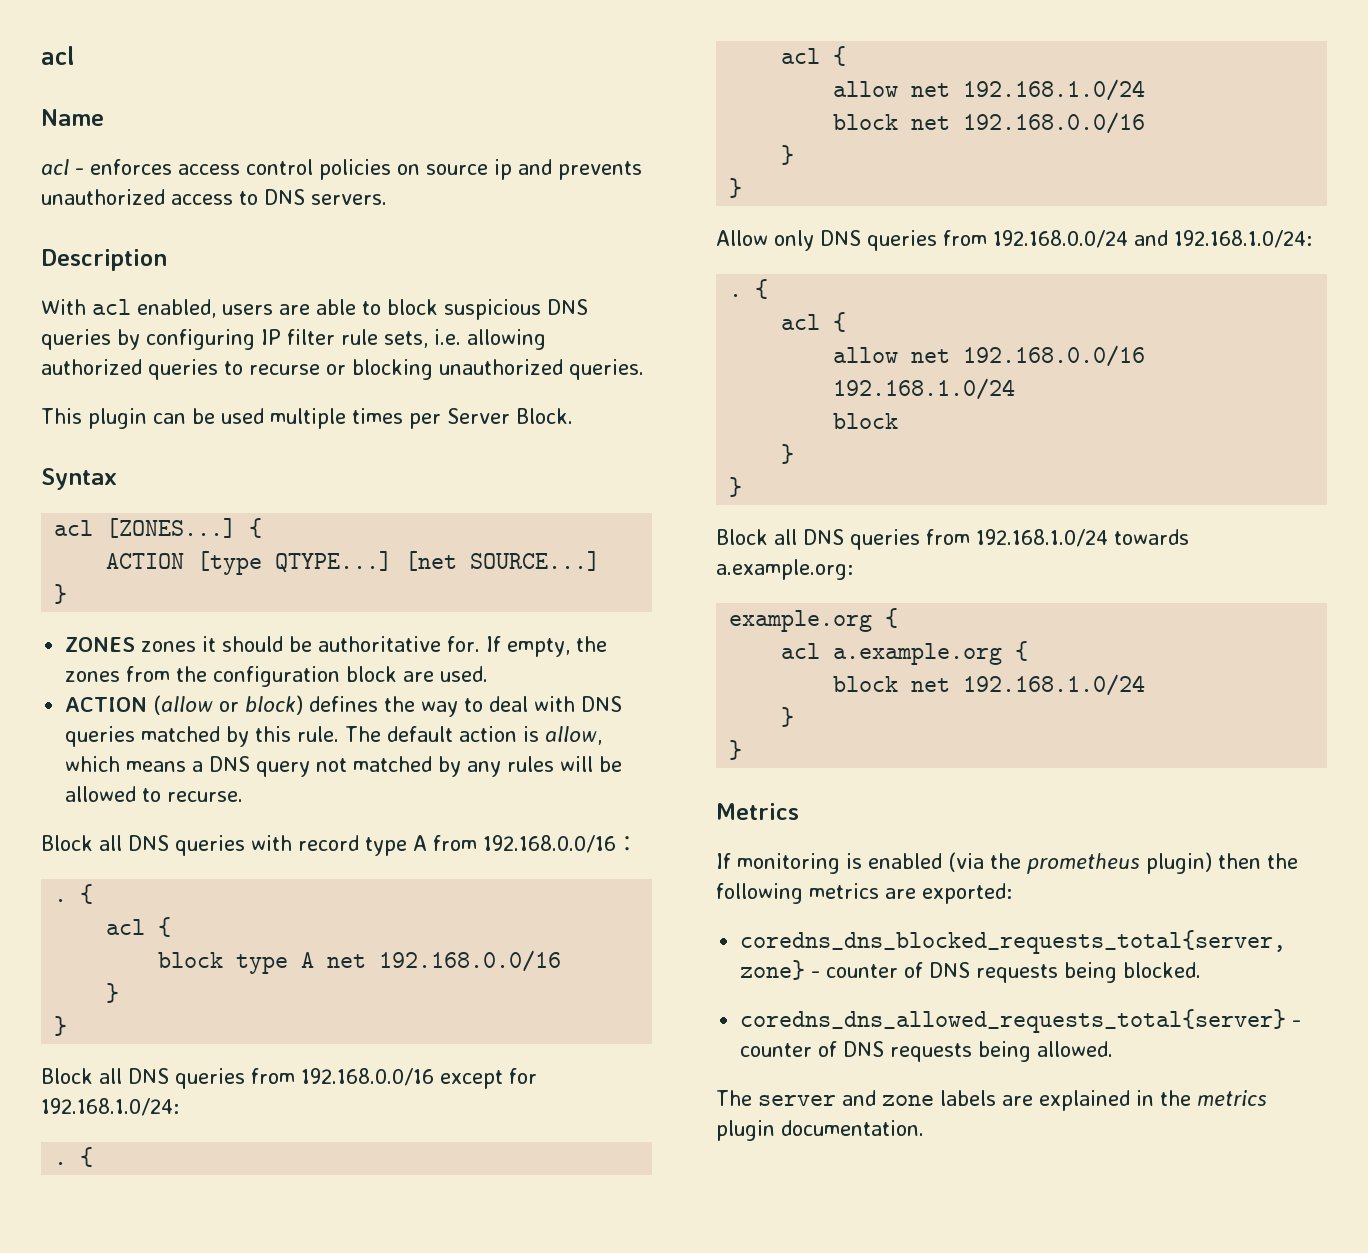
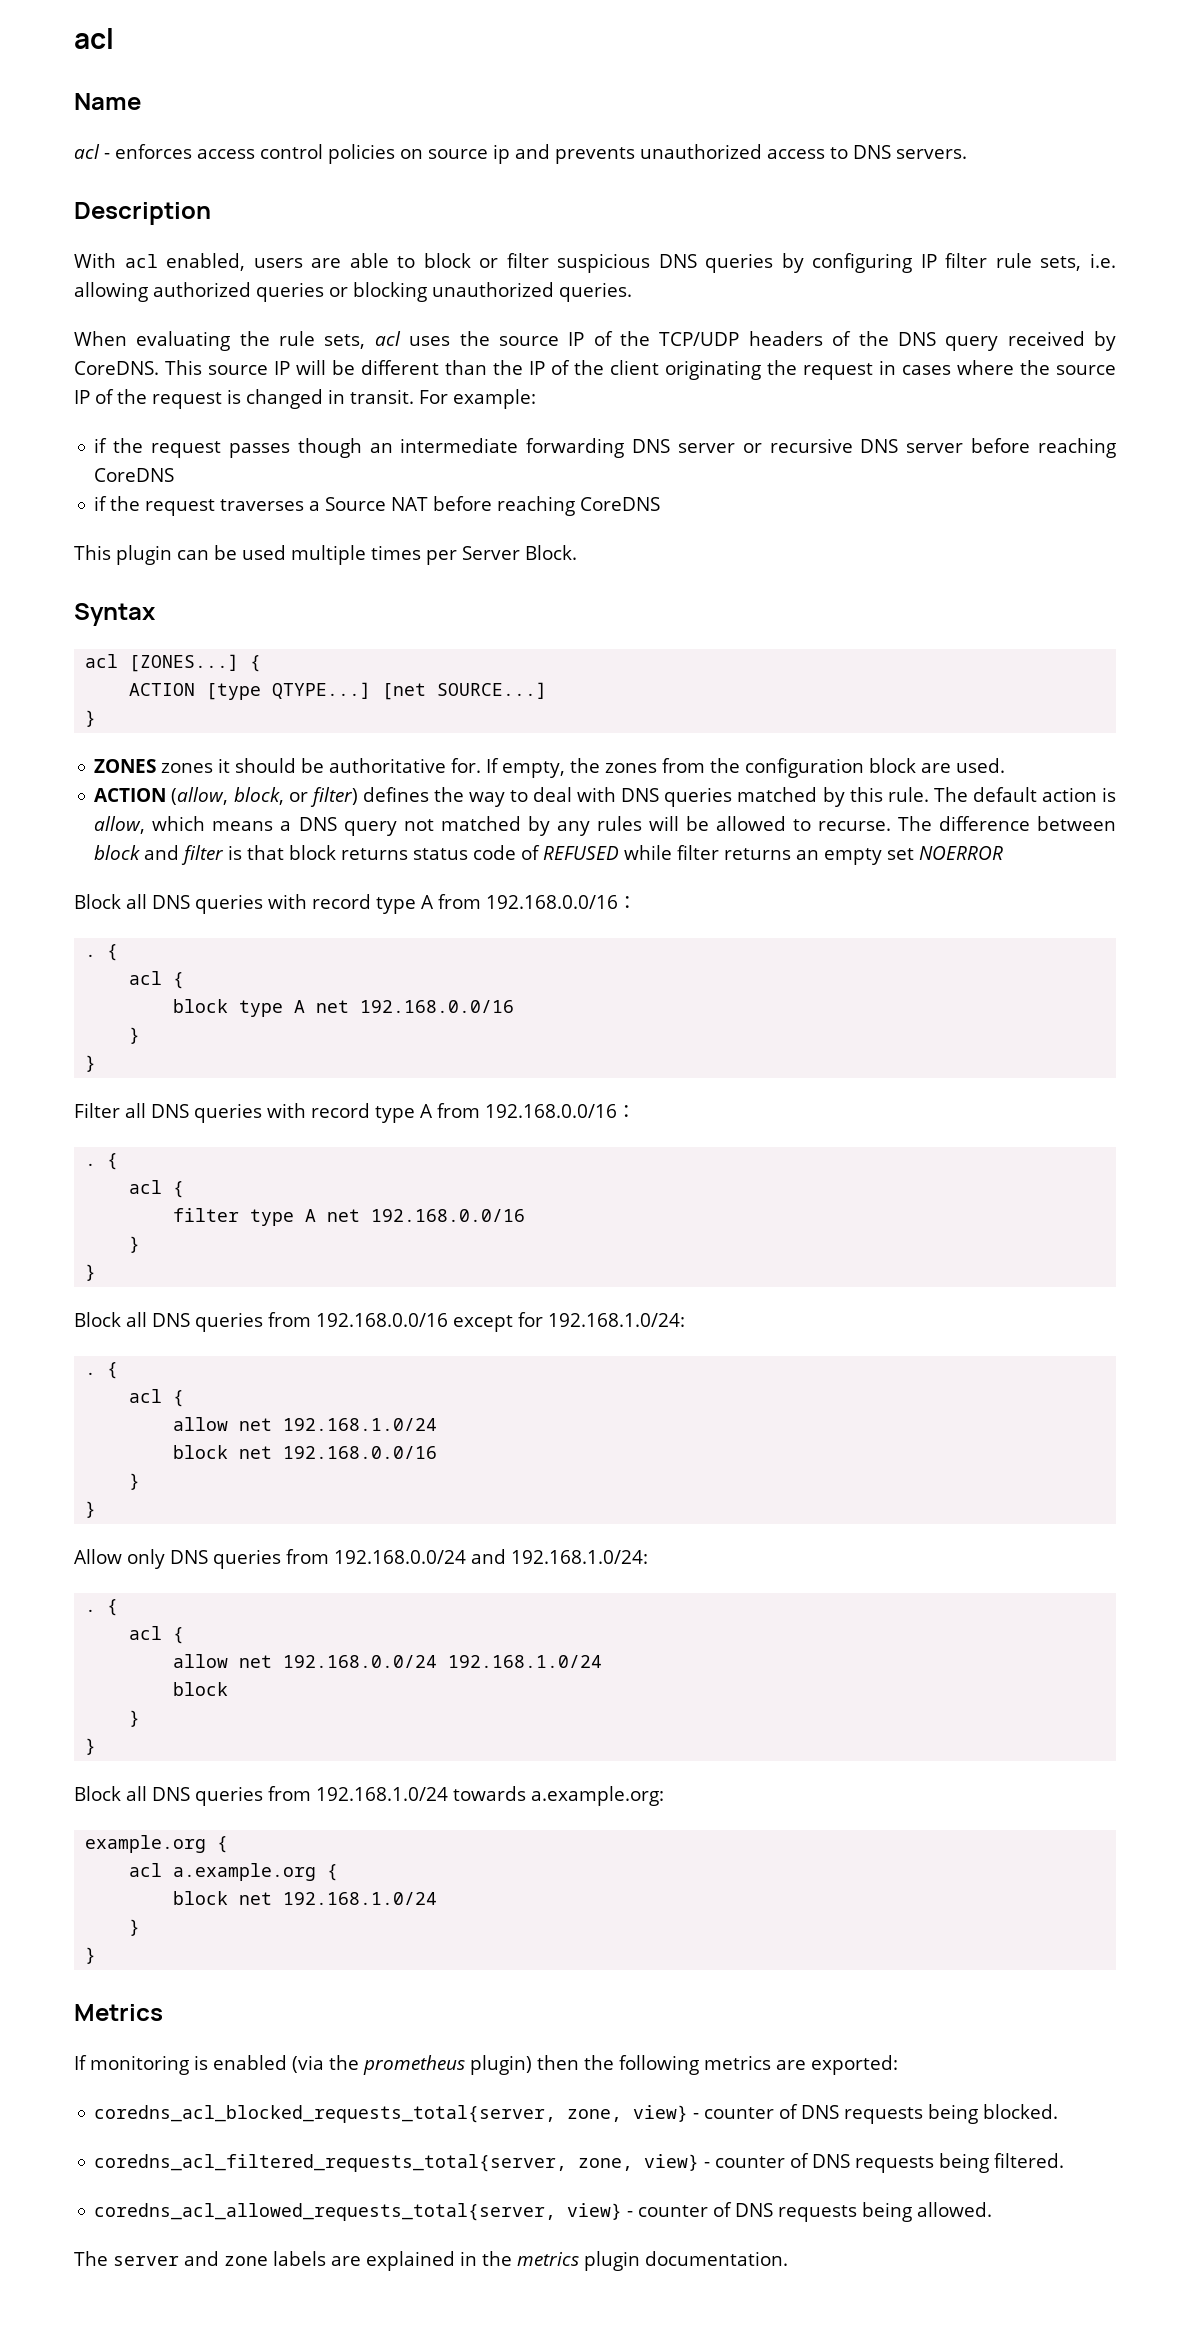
- With acl enabled, users are able to block suspicious DNS queries by configuring IP filter rule sets, i.e. allowing authorized queries to recurse or blocking unauthorized queries.
+ With acl enabled, users are able to block or filter suspicious DNS queries by configuring IP filter rule sets, i.e. allowing authorized queries or blocking unauthorized queries.
+ When evaluating the rule sets, acl uses the source IP of the TCP/UDP headers of the DNS query received by CoreDNS. This source IP will be different than the IP of the client originating the request in cases where the source IP of the request is changed in transit. For example:
+ if the request passes though an intermediate forwarding DNS server or recursive DNS server before reaching CoreDNS
+ if the request traverses a Source NAT before reaching CoreDNS
- ACTION (allow or block) defines the way to deal with DNS queries matched by this rule.
+ ACTION (allow, block, or filter) defines the way to deal with DNS queries matched by this rule.
+ The difference between block and filter is that block returns status code of REFUSED while filter returns an empty set NOERROR
+ Filter all DNS queries with record type A from 192.168.0.0/16：
+ . {
+ acl {
+ filter type A net 192.168.0.0/16
+ }
+ }
- allow net 192.168.0.0/16 192.168.1.0/24
+ allow net 192.168.0.0/24 192.168.1.0/24
- coredns_dns_blocked_requests_total{server, zone} - counter of DNS requests being blocked.
+ coredns_acl_blocked_requests_total{server, zone, view} - counter of DNS requests being blocked.
- coredns_dns_allowed_requests_total{server} - counter of DNS requests being allowed.
+ coredns_acl_filtered_requests_total{server, zone, view} - counter of DNS requests being filtered.
+ coredns_acl_allowed_requests_total{server, view} - counter of DNS requests being allowed.

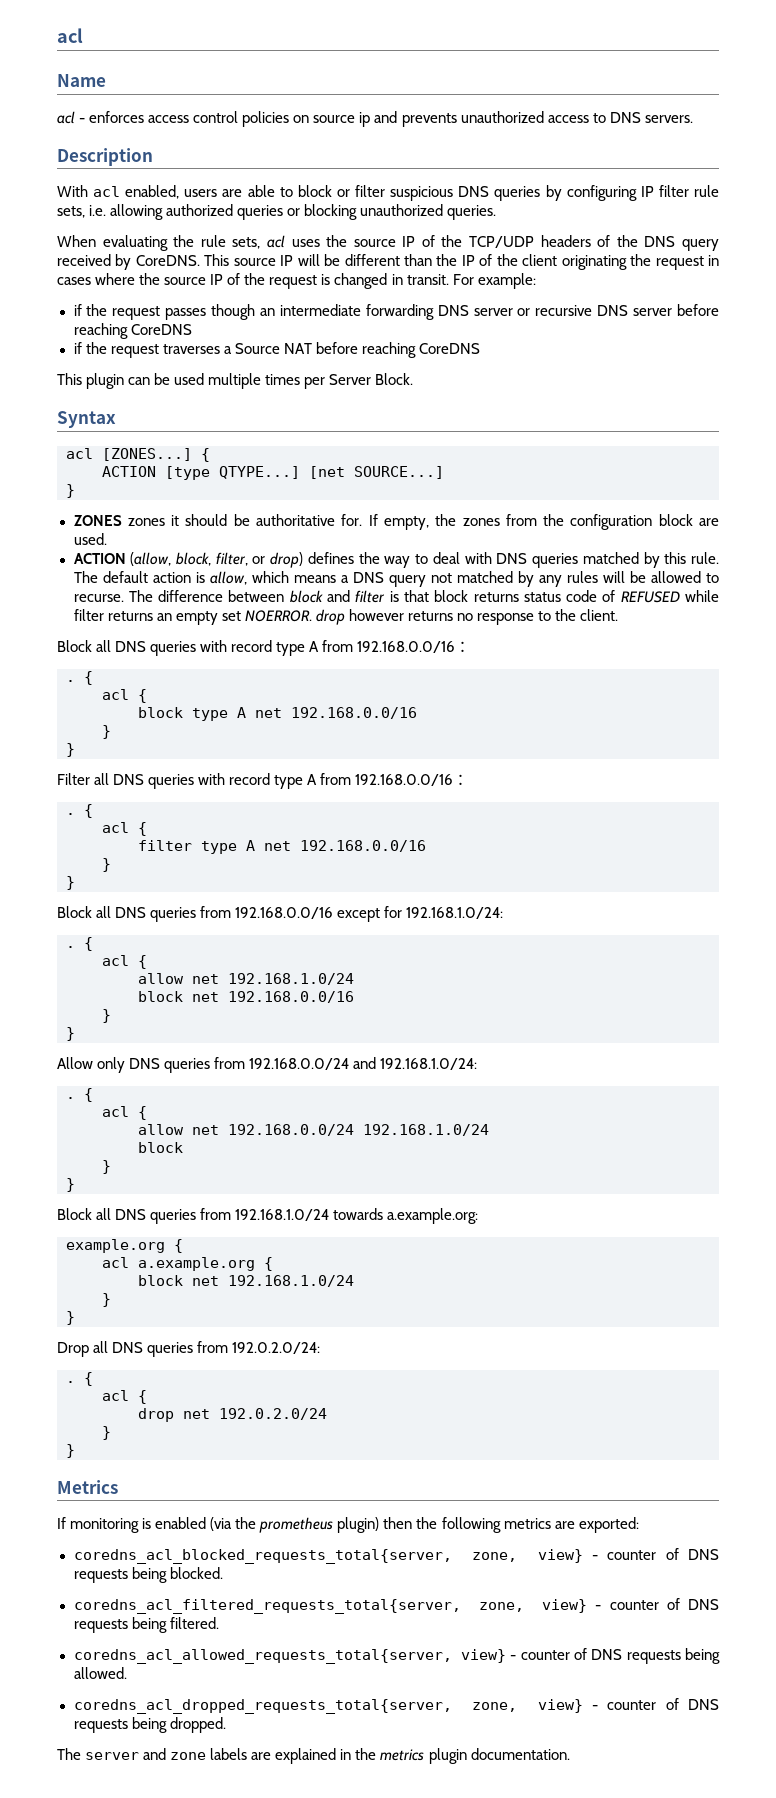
- ACTION (allow, block, or filter) defines the way to deal with DNS queries matched by this rule.
+ ACTION (allow, block, filter, or drop) defines the way to deal with DNS queries matched by this rule.
- The difference between block and filter is that block returns status code of REFUSED while filter returns an empty set NOERROR
+ The difference between block and filter is that block returns status code of REFUSED while filter returns an empty set NOERROR. drop however returns no response to the client.
+ Drop all DNS queries from 192.0.2.0/24:
+ . {
+ acl {
+ drop net 192.0.2.0/24
+ }
+ }
+ coredns_acl_dropped_requests_total{server, zone, view} - counter of DNS requests being dropped.

